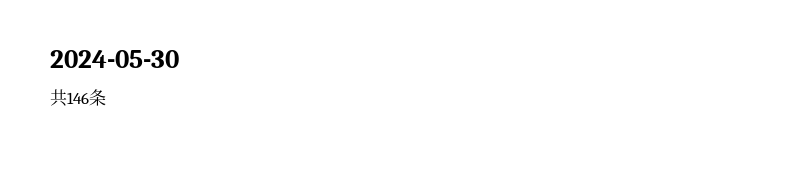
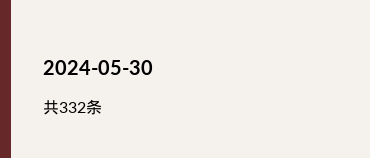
- 共146条
+ 共332条

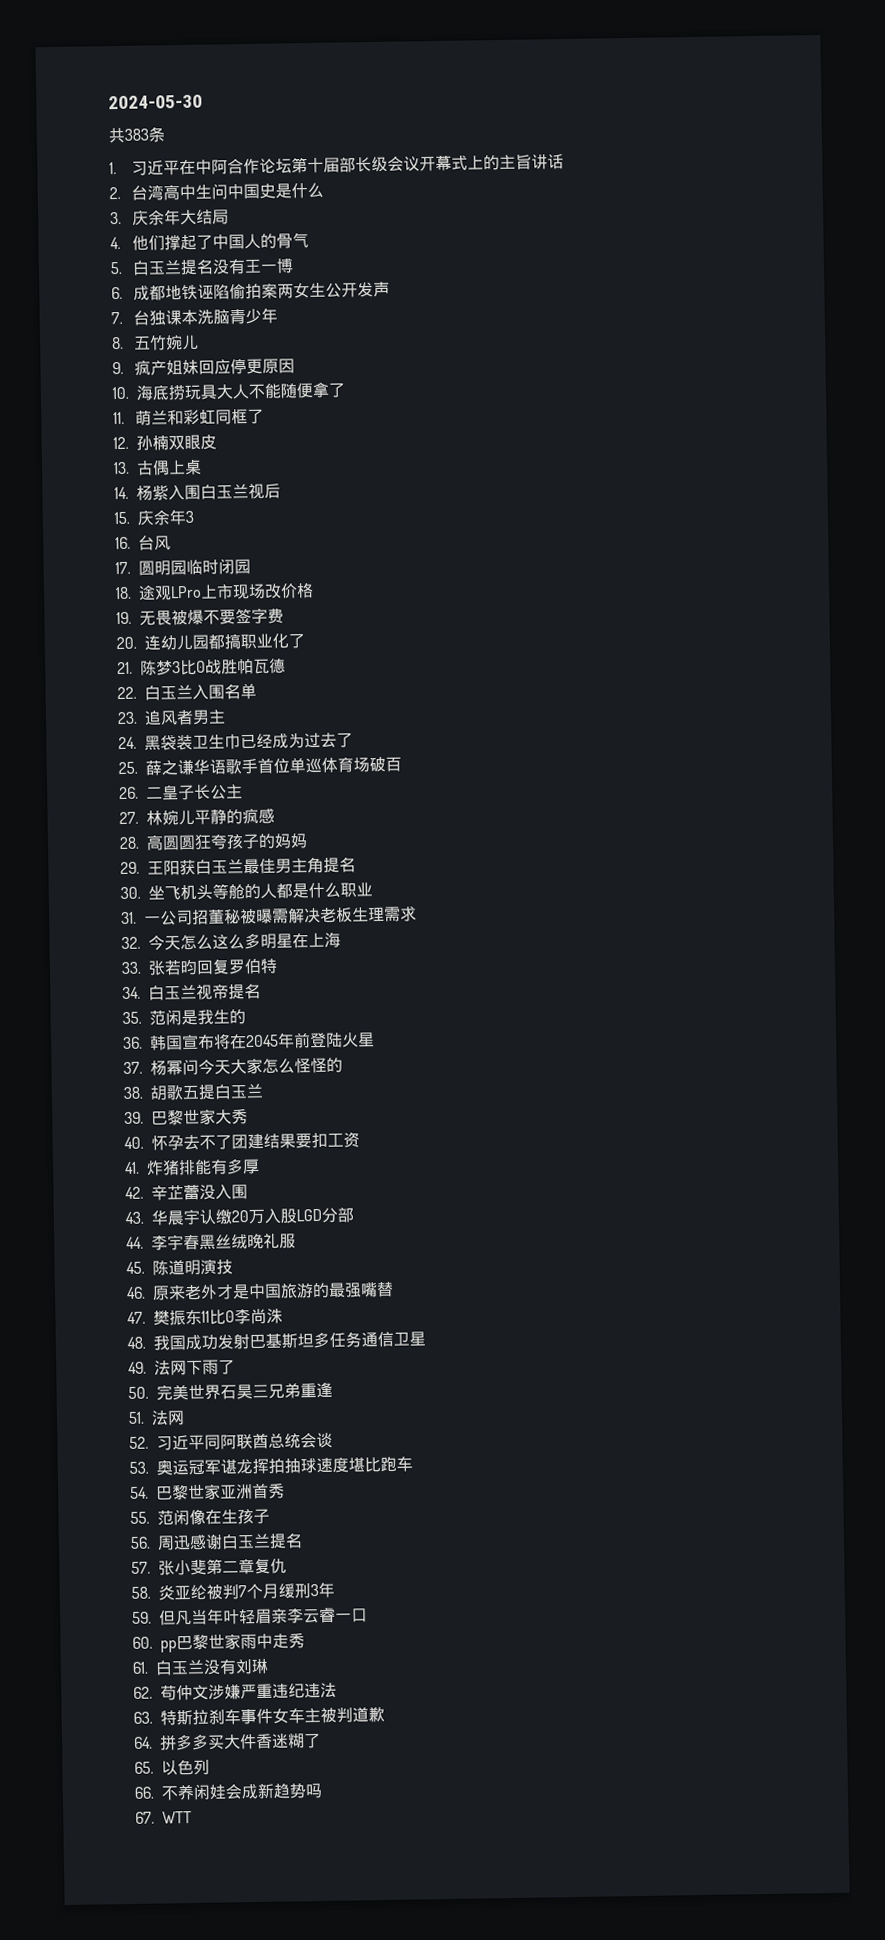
- 共332条
+ 共383条
+ 1.习近平在中阿合作论坛第十届部长级会议开幕式上的主旨讲话
+ 2.台湾高中生问中国史是什么
+ 3.庆余年大结局
+ 4.他们撑起了中国人的骨气
+ 5.白玉兰提名没有王一博
+ 6.成都地铁诬陷偷拍案两女生公开发声
+ 7.台独课本洗脑青少年
+ 8.五竹婉儿
+ 9.疯产姐妹回应停更原因
+ 10.海底捞玩具大人不能随便拿了
+ 11.萌兰和彩虹同框了
+ 12.孙楠双眼皮
+ 13.古偶上桌
+ 14.杨紫入围白玉兰视后
+ 15.庆余年3
+ 16.台风
+ 17.圆明园临时闭园
+ 18.途观LPro上市现场改价格
+ 19.无畏被爆不要签字费
+ 20.连幼儿园都搞职业化了
+ 21.陈梦3比0战胜帕瓦德
+ 22.白玉兰入围名单
+ 23.追风者男主
+ 24.黑袋装卫生巾已经成为过去了
+ 25.薛之谦华语歌手首位单巡体育场破百
+ 26.二皇子长公主
+ 27.林婉儿平静的疯感
+ 28.高圆圆狂夸孩子的妈妈
+ 29.王阳获白玉兰最佳男主角提名
+ 30.坐飞机头等舱的人都是什么职业
+ 31.一公司招董秘被曝需解决老板生理需求
+ 32.今天怎么这么多明星在上海
+ 33.张若昀回复罗伯特
+ 34.白玉兰视帝提名
+ 35.范闲是我生的
+ 36.韩国宣布将在2045年前登陆火星
+ 37.杨幂问今天大家怎么怪怪的
+ 38.胡歌五提白玉兰
+ 39.巴黎世家大秀
+ 40.怀孕去不了团建结果要扣工资
+ 41.炸猪排能有多厚
+ 42.辛芷蕾没入围
+ 43.华晨宇认缴20万入股LGD分部
+ 44.李宇春黑丝绒晚礼服
+ 45.陈道明演技
+ 46.原来老外才是中国旅游的最强嘴替
+ 47.樊振东11比0李尚洙
+ 48.我国成功发射巴基斯坦多任务通信卫星
+ 49.法网下雨了
+ 50.完美世界石昊三兄弟重逢
+ 51.法网
+ 52.习近平同阿联酋总统会谈
+ 53.奥运冠军谌龙挥拍抽球速度堪比跑车
+ 54.巴黎世家亚洲首秀
+ 55.范闲像在生孩子
+ 56.周迅感谢白玉兰提名
+ 57.张小斐第二章复仇
+ 58.炎亚纶被判7个月缓刑3年
+ 59.但凡当年叶轻眉亲李云睿一口
+ 60. pp巴黎世家雨中走秀
+ 61.白玉兰没有刘琳
+ 62.苟仲文涉嫌严重违纪违法
+ 63.特斯拉刹车事件女车主被判道歉
+ 64.拼多多买大件香迷糊了
+ 65.以色列
+ 66.不养闲娃会成新趋势吗
+ 67. WTT

